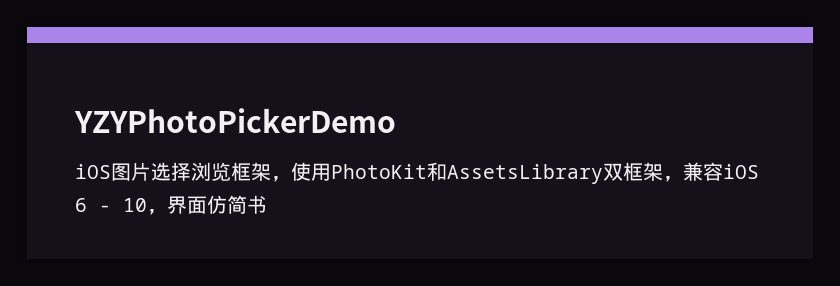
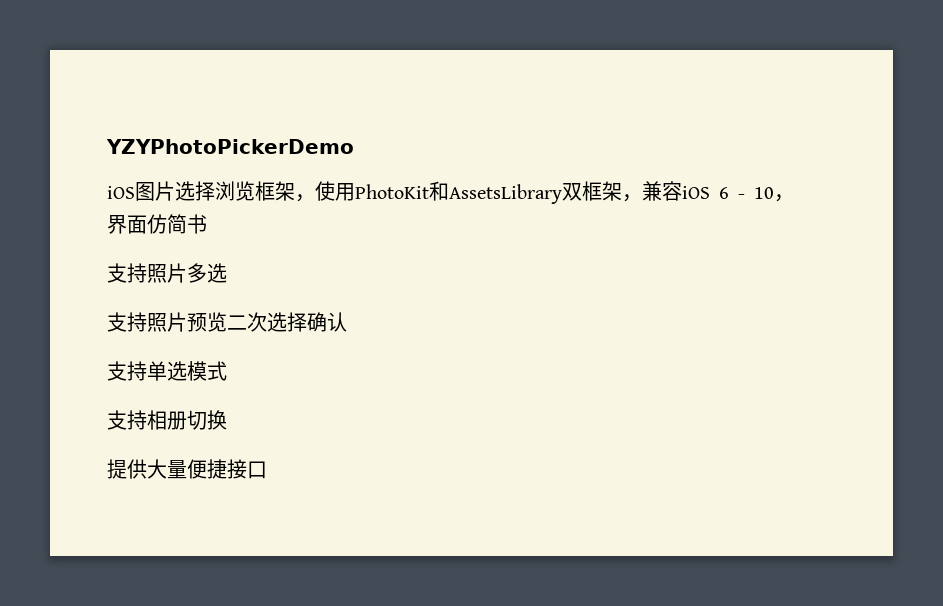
+ 支持照片多选
+ 支持照片预览二次选择确认
+ 支持单选模式
+ 支持相册切换
+ 提供大量便捷接口

